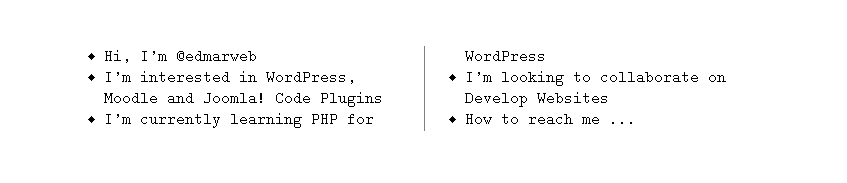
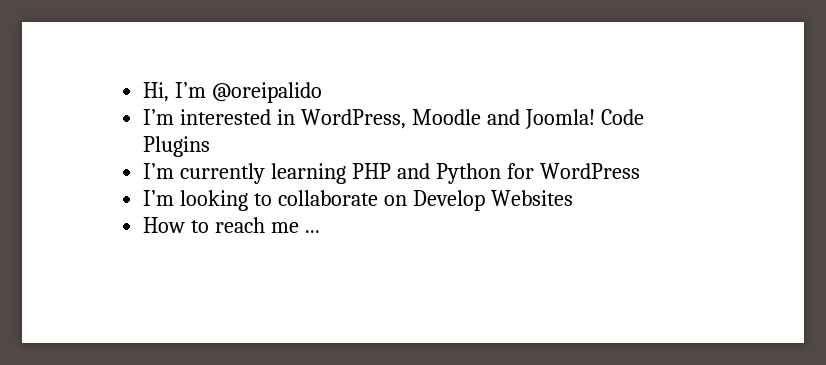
- Hi, I’m @edmarweb
+ Hi, I’m @oreipalido
- I’m currently learning PHP for WordPress
+ I’m currently learning PHP and Python for WordPress

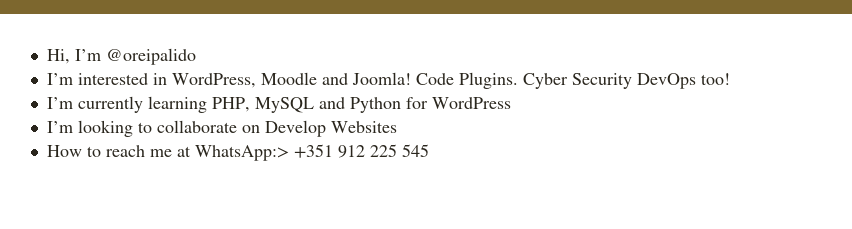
- Code Plugins
+ Code Plugins. Cyber Security DevOps too!
- I’m currently learning PHP and Python for WordPress
+ I’m currently learning PHP, MySQL and Python for WordPress
- How to reach me ...
+ How to reach me at WhatsApp:> +351 912 225 545

